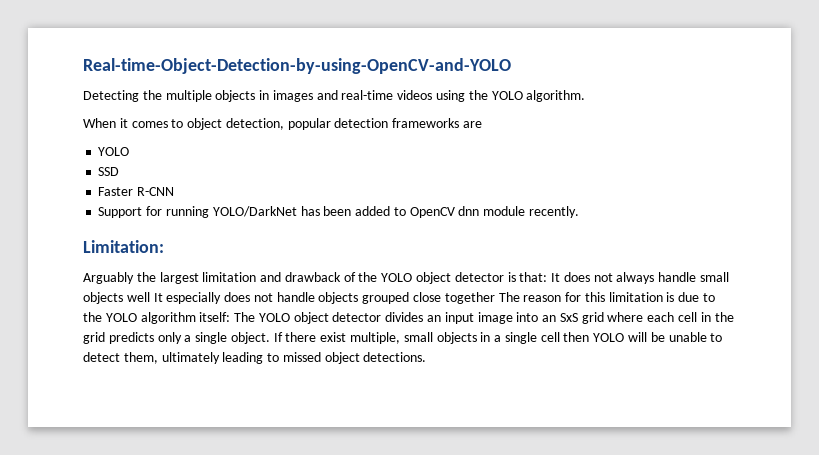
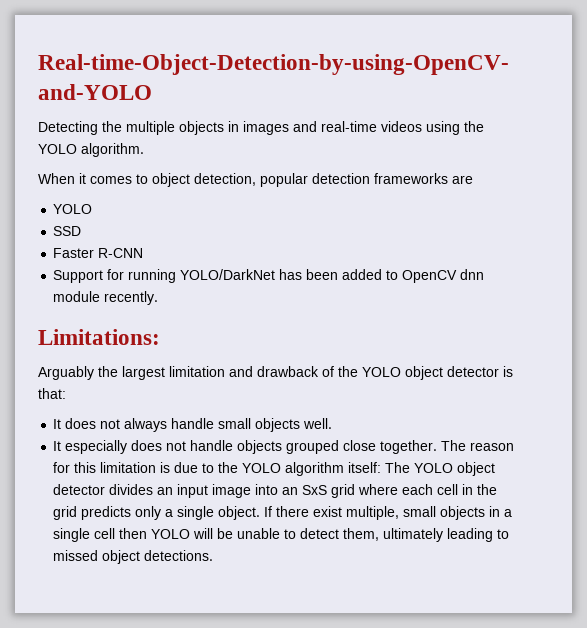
- Limitation:
+ Limitations:
- Arguably the largest limitation and drawback of the YOLO object detector is that: It does not always handle small objects well It especially does not handle objects grouped close together The reason for this limitation is due to the YOLO algorithm itself:
+ Arguably the largest limitation and drawback of the YOLO object detector is that:
+ It does not always handle small objects well.
+ It especially does not handle objects grouped close together. The reason for this limitation is due to the YOLO algorithm itself:

